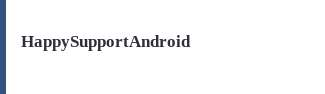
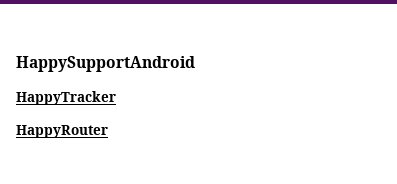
+ HappyTracker
+ HappyRouter

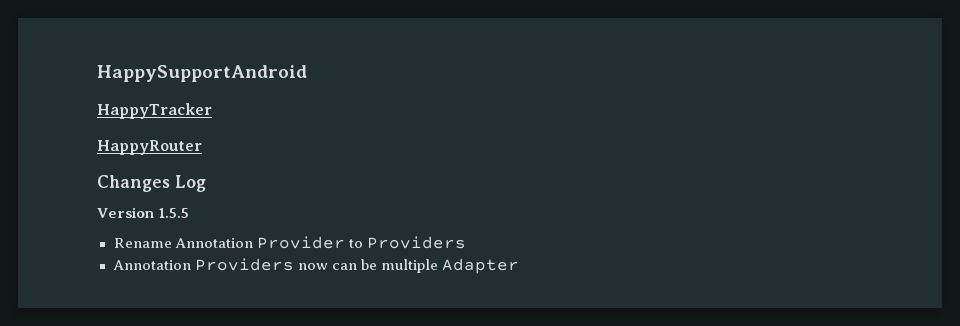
+ Changes Log
+ Version 1.5.5
+ Rename Annotation Provider to Providers
+ Annotation Providers now can be multiple Adapter

